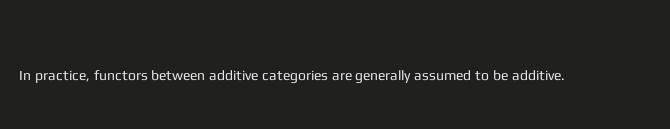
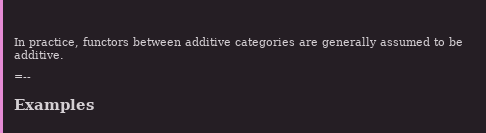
+ =--
+ Examples

